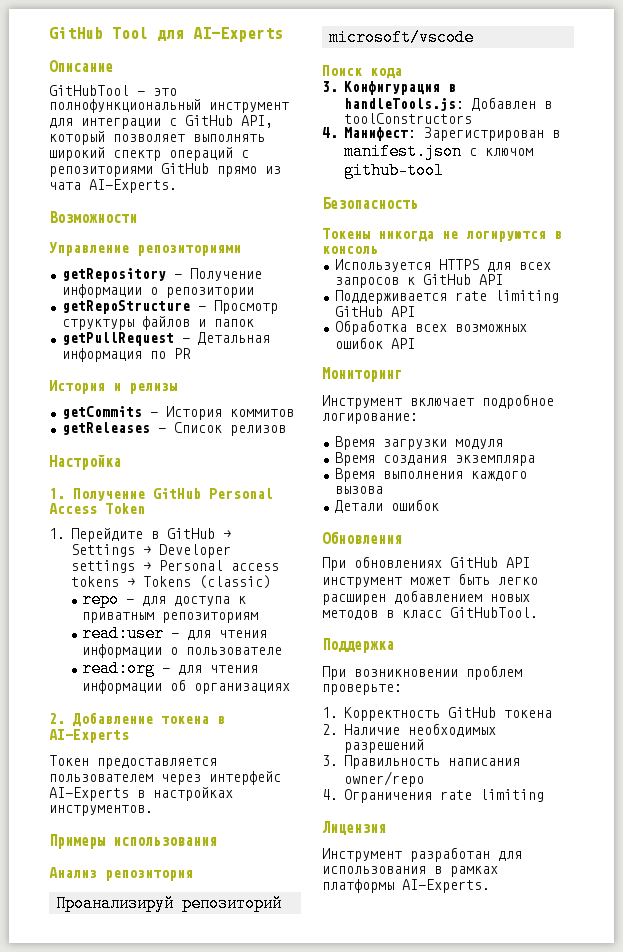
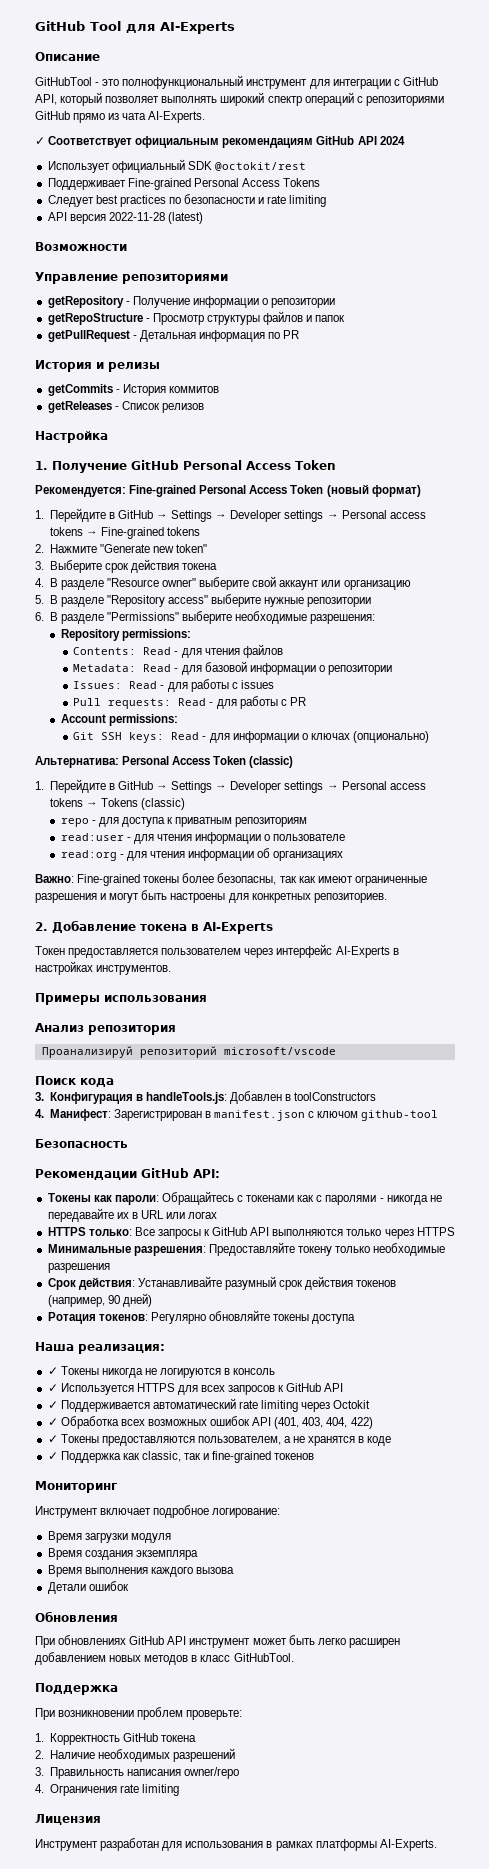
+ ✓ Соответствует официальным рекомендациям GitHub API 2024
+ Использует официальный SDK @octokit/rest
+ Поддерживает Fine-grained Personal Access Tokens
+ Следует best practices по безопасности и rate limiting
+ API версия 2022-11-28 (latest)
+ Рекомендуется: Fine-grained Personal Access Token (новый формат)
+ 1. Перейдите в GitHub → Settings → Developer settings → Personal access tokens → Fine-grained tokens
+ 2. Нажмите "Generate new token"
+ 3. Выберите срок действия токена
+ 4. В разделе "Resource owner" выберите свой аккаунт или организацию
+ 5. В разделе "Repository access" выберите нужные репозитории
+ 6. В разделе "Permissions" выберите необходимые разрешения:
+ Repository permissions:
+ Contents: Read - для чтения файлов
+ Metadata: Read - для базовой информации о репозитории
+ Issues: Read - для работы с issues
+ Pull requests: Read - для работы с PR
+ Account permissions:
+ Git SSH keys: Read - для информации о ключах (опционально)
+ Альтернатива: Personal Access Token (classic)
+ Важно: Fine-grained токены более безопасны, так как имеют ограниченные разрешения и могут быть настроены для конкретных репозиториев.
- Токены никогда не логируются в консоль
+ Рекомендации GitHub API:
+ Токены как пароли: Обращайтесь с токенами как с паролями - никогда не передавайте их в URL или логах
+ HTTPS только: Все запросы к GitHub API выполняются только через HTTPS
+ Минимальные разрешения: Предоставляйте токену только необходимые разрешения
+ Срок действия: Устанавливайте разумный срок действия токенов (например, 90 дней)
+ Ротация токенов: Регулярно обновляйте токены доступа
+ Наша реализация:
+ ✓ Токены никогда не логируются в консоль
- Используется HTTPS для всех запросов к GitHub API
+ ✓ Используется HTTPS для всех запросов к GitHub API
- Поддерживается rate limiting GitHub API
- Обработка всех возможных ошибок API
+ ✓ Поддерживается автоматический rate limiting через Octokit
+ ✓ Обработка всех возможных ошибок API (401, 403, 404, 422)
+ ✓ Токены предоставляются пользователем, а не хранятся в коде
+ ✓ Поддержка как classic, так и fine-grained токенов

